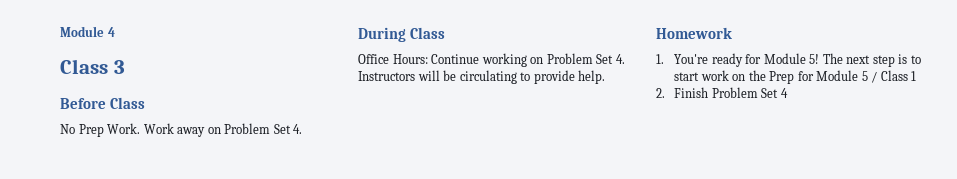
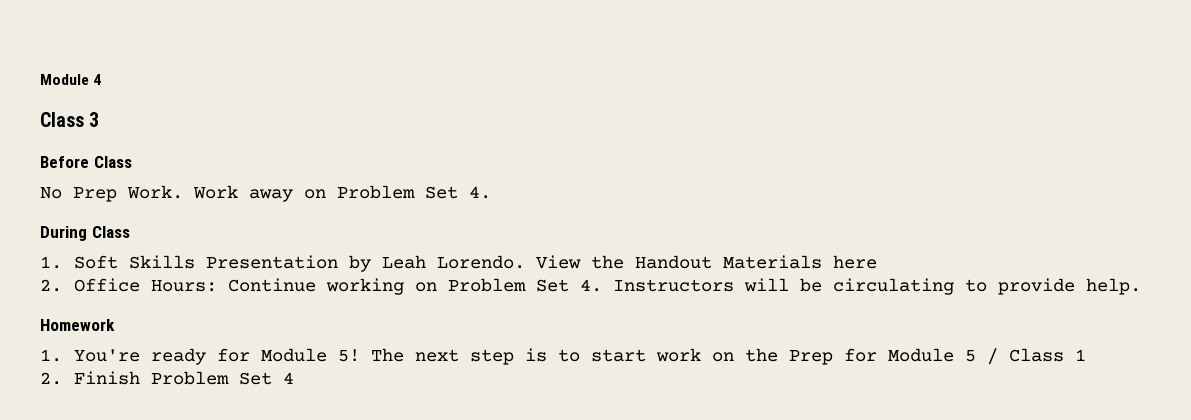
- Office Hours: Continue working on Problem Set 4. Instructors will be circulating to provide help.
+ 1. Soft Skills Presentation by Leah Lorendo. View the Handout Materials here
+ 2. Office Hours: Continue working on Problem Set 4. Instructors will be circulating to provide help.

